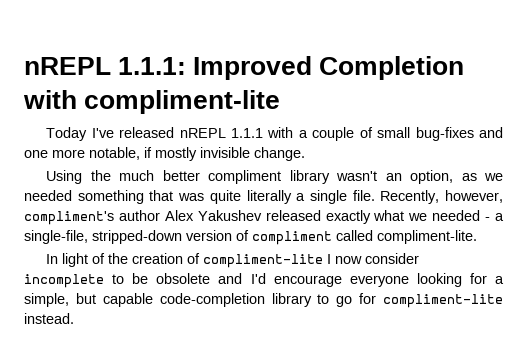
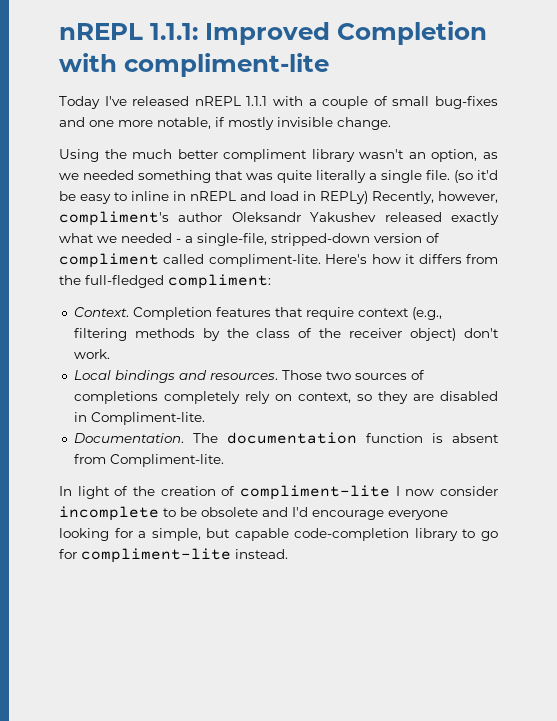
- Recently, however, compliment's author Alex Yakushev released exactly what we needed - a single-file, stripped-down version of compliment called compliment-lite.
+ (so it'd be easy to inline in nREPL and load in REPLy) Recently, however, compliment's author Oleksandr Yakushev released exactly what we needed - a single-file, stripped-down version of compliment called compliment-lite. Here's how it differs from the full-fledged compliment:
+ Context. Completion features that require context (e.g., filtering methods by the class of the receiver object) don't work.
+ Local bindings and resources. Those two sources of completions completely rely on context, so they are disabled in Compliment-lite.
+ Documentation. The documentation function is absent from Compliment-lite.

